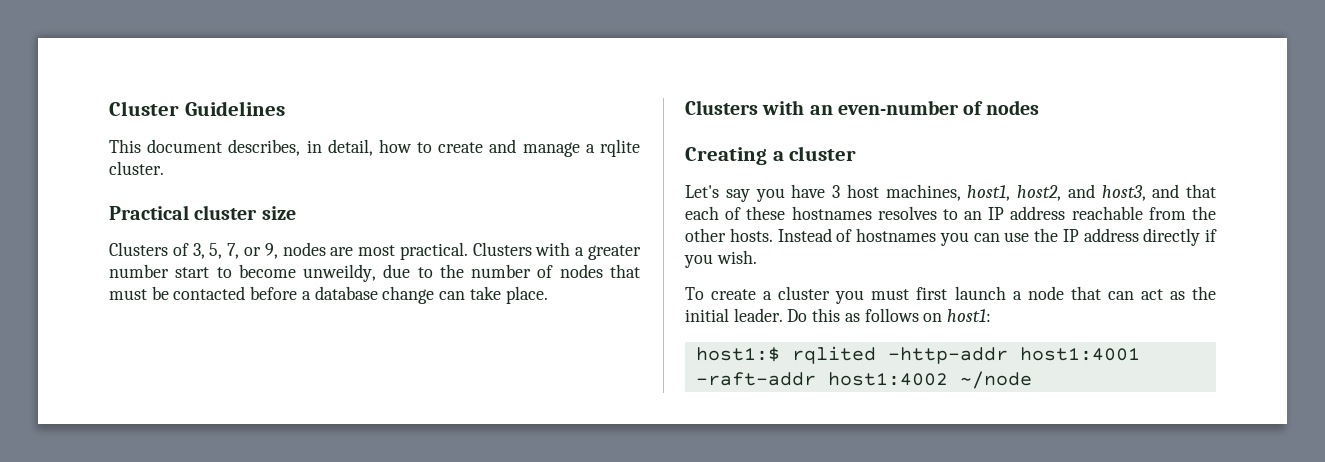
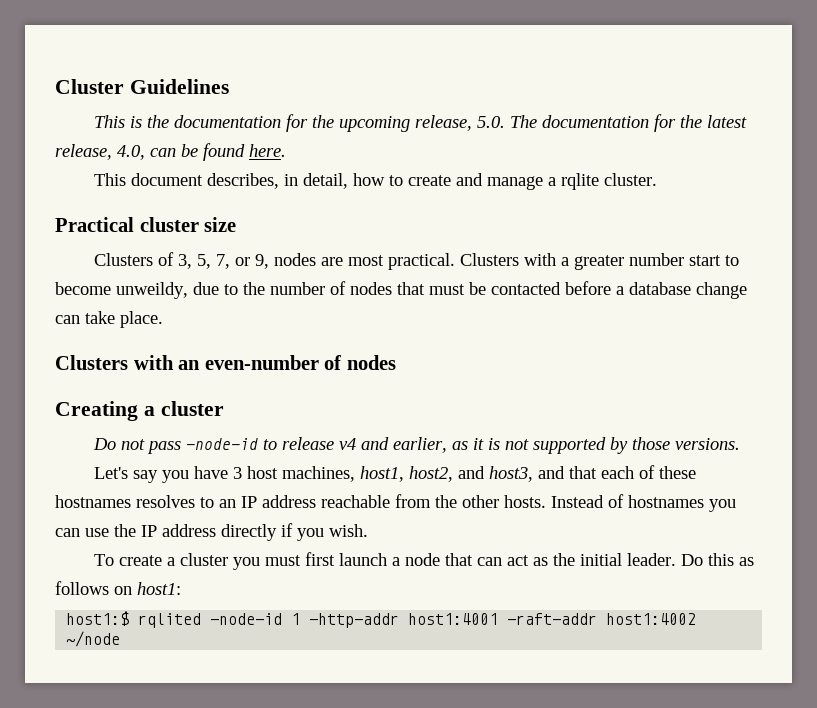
+ This is the documentation for the upcoming release, 5.0. The documentation for the latest release, 4.0, can be found here.
+ Do not pass -node-id to release v4 and earlier, as it is not supported by those versions.
- host1:$ rqlited -http-addr host1:4001 -raft-addr host1:4002 ~/node
+ host1:$ rqlited -node-id 1 -http-addr host1:4001 -raft-addr host1:4002 ~/node

